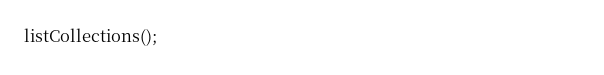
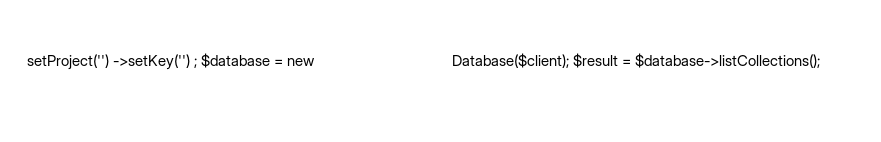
- listCollections();
+ setProject('') ->setKey('') ; $database = new Database($client); $result = $database->listCollections();

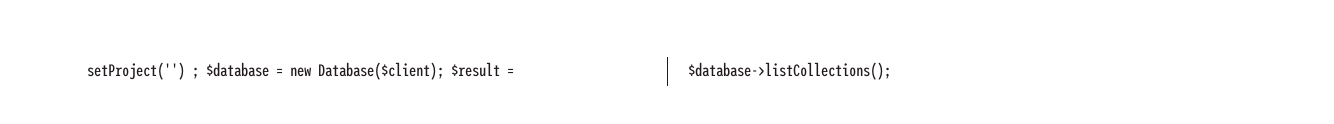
- setProject('') ->setKey('') ; $database = new Database($client); $result = $database->listCollections();
+ setProject('') ; $database = new Database($client); $result = $database->listCollections();

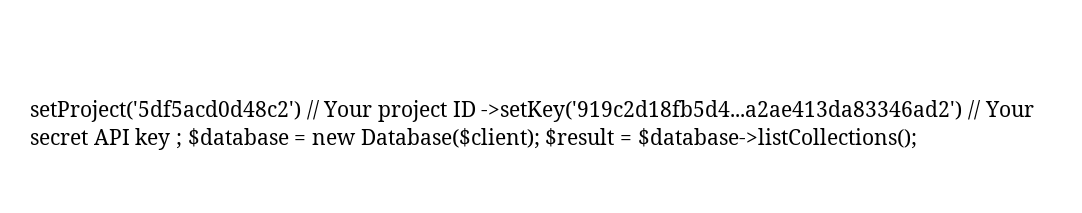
- setProject('') ; $database = new Database($client); $result = $database->listCollections();
+ setProject('5df5acd0d48c2') // Your project ID ->setKey('919c2d18fb5d4...a2ae413da83346ad2') // Your secret API key ; $database = new Database($client); $result = $database->listCollections();

